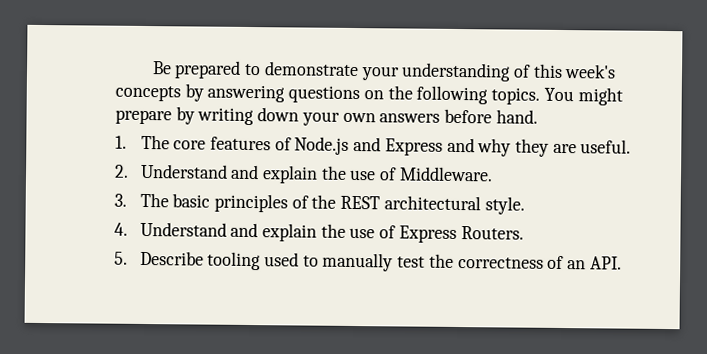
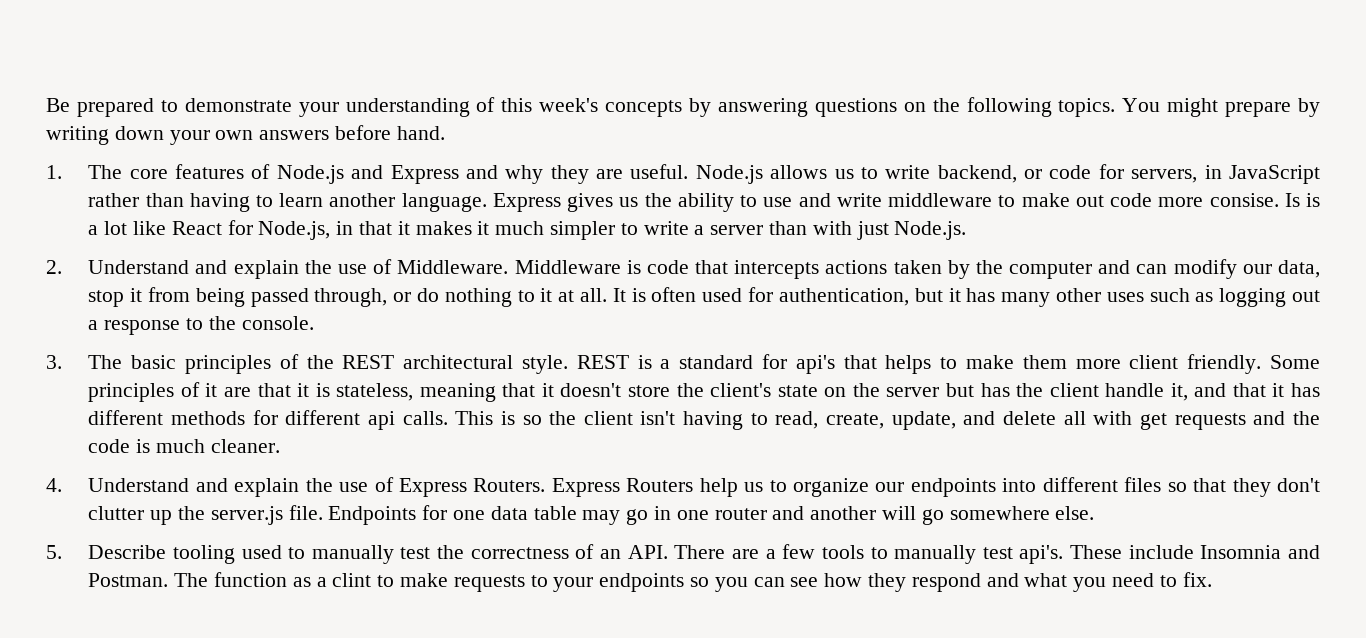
+ Node.js allows us to write backend, or code for servers, in JavaScript rather than having to learn another language. Express gives us the ability to use and write middleware to make out code more consise. Is is a lot like React for Node.js, in that it makes it much simpler to write a server than with just Node.js.
+ Middleware is code that intercepts actions taken by the computer and can modify our data, stop it from being passed through, or do nothing to it at all. It is often used for authentication, but it has many other uses such as logging out a response to the console.
+ REST is a standard for api's that helps to make them more client friendly. Some principles of it are that it is stateless, meaning that it doesn't store the client's state on the server but has the client handle it, and that it has different methods for different api calls. This is so the client isn't having to read, create, update, and delete all with get requests and the code is much cleaner.
+ Express Routers help us to organize our endpoints into different files so that they don't clutter up the server.js file. Endpoints for one data table may go in one router and another will go somewhere else.
- 5. Describe tooling used to manually test the correctness of an API.
+ 5. Describe tooling used to manually test the correctness of an API. There are a few tools to manually test api's. These include Insomnia and Postman. The function as a clint to make requests to your endpoints so you can see how they respond and what you need to fix.

